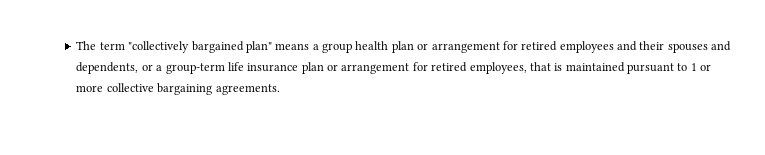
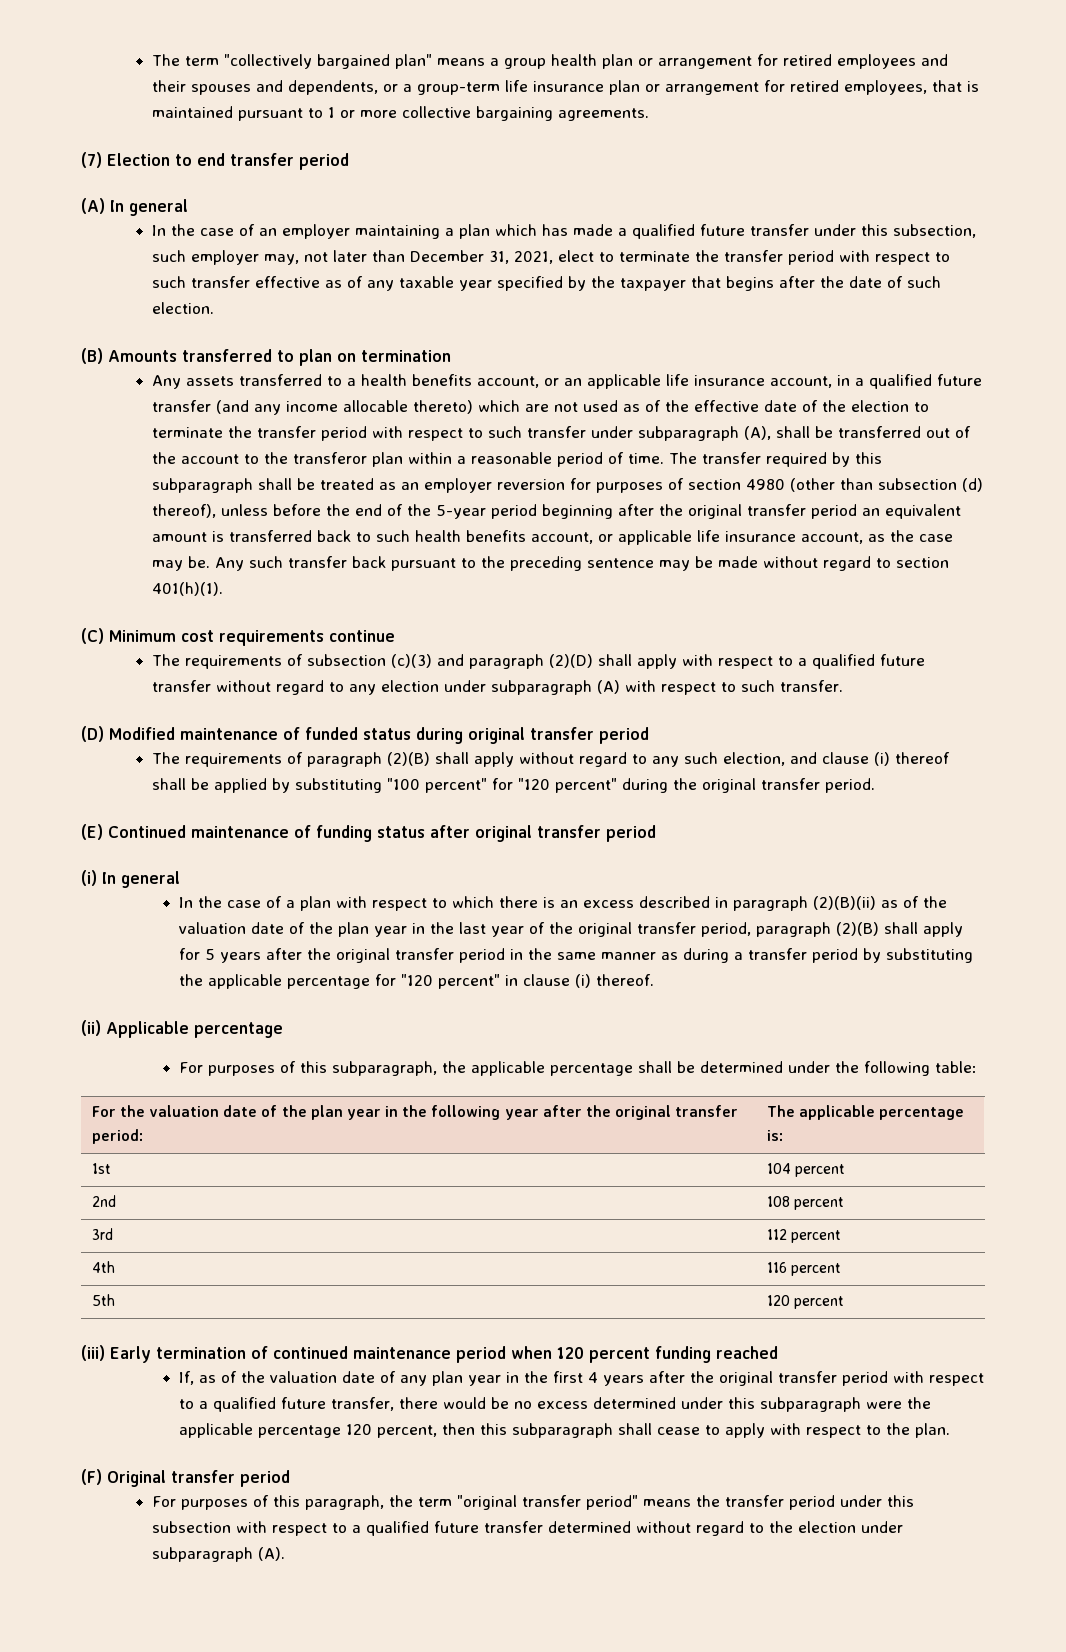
+ (7) Election to end transfer period
+ (A) In general
+ In the case of an employer maintaining a plan which has made a qualified future transfer under this subsection, such employer may, not later than December 31, 2021, elect to terminate the transfer period with respect to such transfer effective as of any taxable year specified by the taxpayer that begins after the date of such election.
+ (B) Amounts transferred to plan on termination
+ Any assets transferred to a health benefits account, or an applicable life insurance account, in a qualified future transfer (and any income allocable thereto) which are not used as of the effective date of the election to terminate the transfer period with respect to such transfer under subparagraph (A), shall be transferred out of the account to the transferor plan within a reasonable period of time. The transfer required by this subparagraph shall be treated as an employer reversion for purposes of section 4980 (other than subsection (d) thereof), unless before the end of the 5-year period beginning after the original transfer period an equivalent amount is transferred back to such health benefits account, or applicable life insurance account, as the case may be. Any such transfer back pursuant to the preceding sentence may be made without regard to section 401(h)(1).
+ (C) Minimum cost requirements continue
+ The requirements of subsection (c)(3) and paragraph (2)(D) shall apply with respect to a qualified future transfer without regard to any election under subparagraph (A) with respect to such transfer.
+ (D) Modified maintenance of funded status during original transfer period
+ The requirements of paragraph (2)(B) shall apply without regard to any such election, and clause (i) thereof shall be applied by substituting "100 percent" for "120 percent" during the original transfer period.
+ (E) Continued maintenance of funding status after original transfer period
+ (i) In general
+ In the case of a plan with respect to which there is an excess described in paragraph (2)(B)(ii) as of the valuation date of the plan year in the last year of the original transfer period, paragraph (2)(B) shall apply for 5 years after the original transfer period in the same manner as during a transfer period by substituting the applicable percentage for "120 percent" in clause (i) thereof.
+ (ii) Applicable percentage
+ For purposes of this subparagraph, the applicable percentage shall be determined under the following table:
+ For the valuation date of the plan year in the following year after the original transfer period: | The applicable percentage is:
+ 1st | 104 percent
+ 2nd | 108 percent
+ 3rd | 112 percent
+ 4th | 116 percent
+ 5th | 120 percent
+ (iii) Early termination of continued maintenance period when 120 percent funding reached
+ If, as of the valuation date of any plan year in the first 4 years after the original transfer period with respect to a qualified future transfer, there would be no excess determined under this subparagraph were the applicable percentage 120 percent, then this subparagraph shall cease to apply with respect to the plan.
+ (F) Original transfer period
+ For purposes of this paragraph, the term "original transfer period" means the transfer period under this subsection with respect to a qualified future transfer determined without regard to the election under subparagraph (A).

